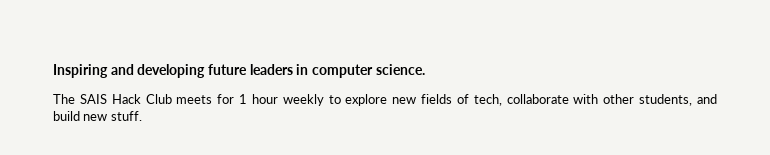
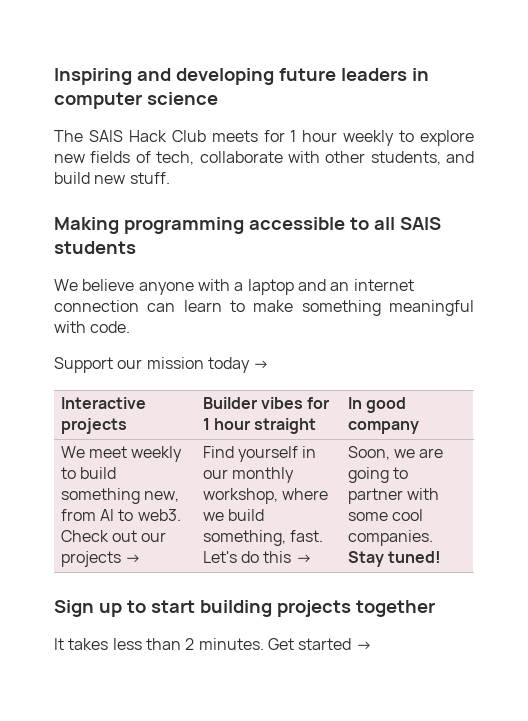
- Inspiring and developing future leaders in computer science.
+ Inspiring and developing future leaders in computer science
+ Making programming accessible to all SAIS students
+ We believe anyone with a laptop and an internet connection can learn to make something meaningful with code.
+ Support our mission today →
+ Interactive projects | Builder vibes for 1 hour straight | In good company
+ We meet weekly to build something new, from AI to web3. Check out our projects → | Find yourself in our monthly workshop, where we build something, fast. Let's do this → | Soon, we are going to partner with some cool companies. Stay tuned!
+ Sign up to start building projects together
+ It takes less than 2 minutes. Get started →

